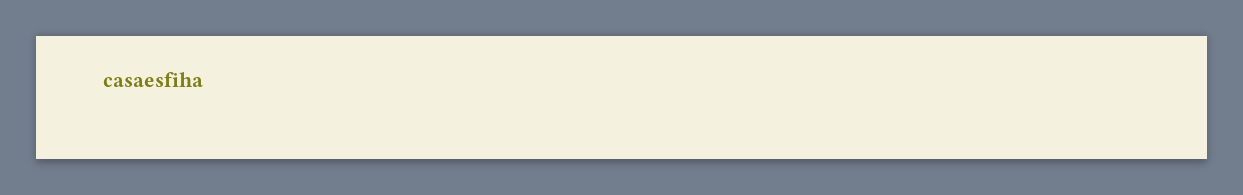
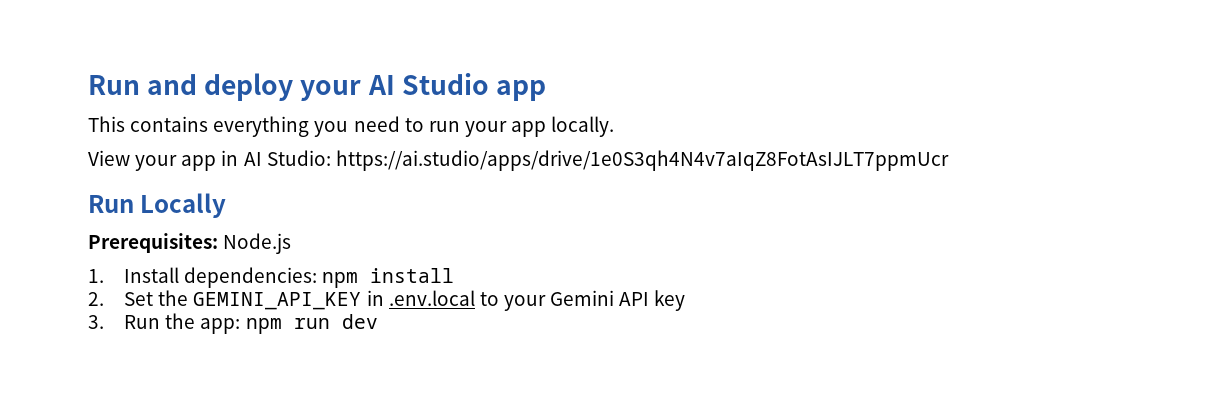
- casaesfiha
+ Run and deploy your AI Studio app
+ This contains everything you need to run your app locally.
+ View your app in AI Studio: https://ai.studio/apps/drive/1e0S3qh4N4v7aIqZ8FotAsIJLT7ppmUcr
+ Run Locally
+ Prerequisites: Node.js
+ 1. Install dependencies: npm install
+ 2. Set the GEMINI_API_KEY in .env.local to your Gemini API key
+ 3. Run the app: npm run dev

